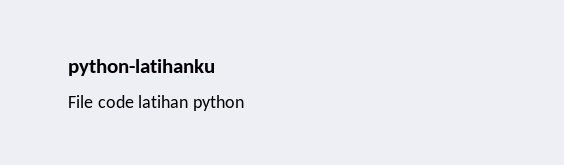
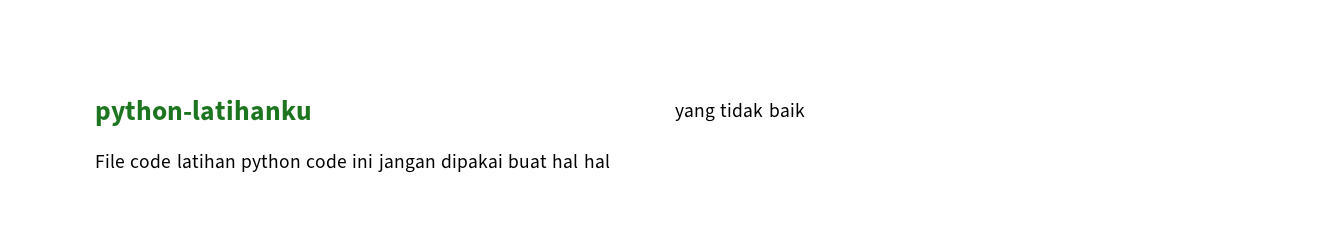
- File code latihan python
+ File code latihan python code ini jangan dipakai buat hal hal yang tidak baik

